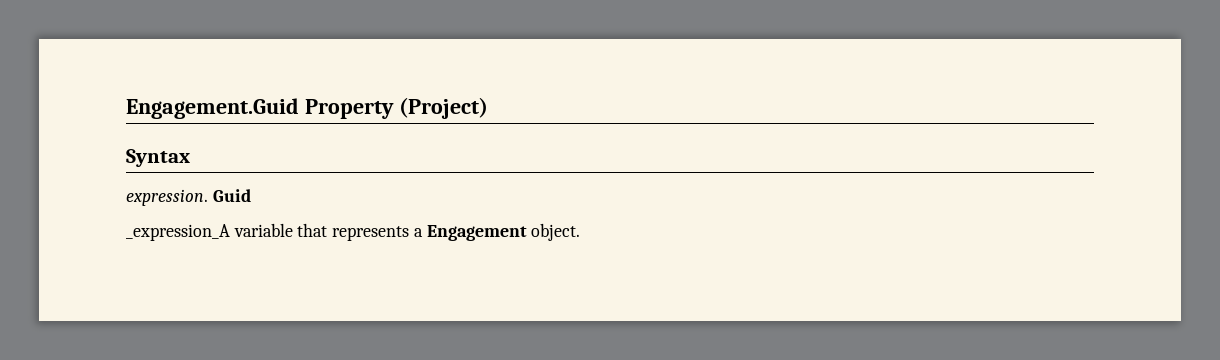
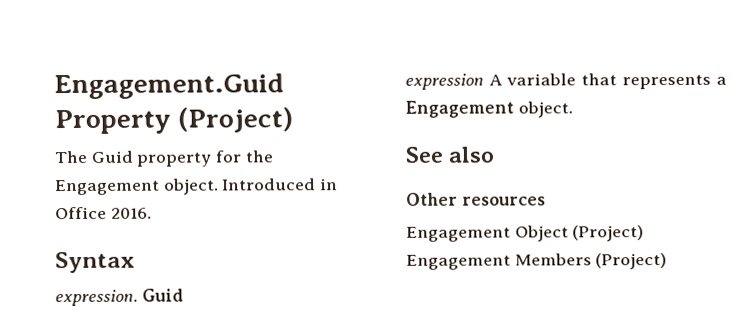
+ The Guid property for the Engagement object. Introduced in Office 2016.
- _expression_A variable that represents a Engagement object.
+ expression A variable that represents a Engagement object.
+ See also
+ Other resources
+ Engagement Object (Project) Engagement Members (Project)

